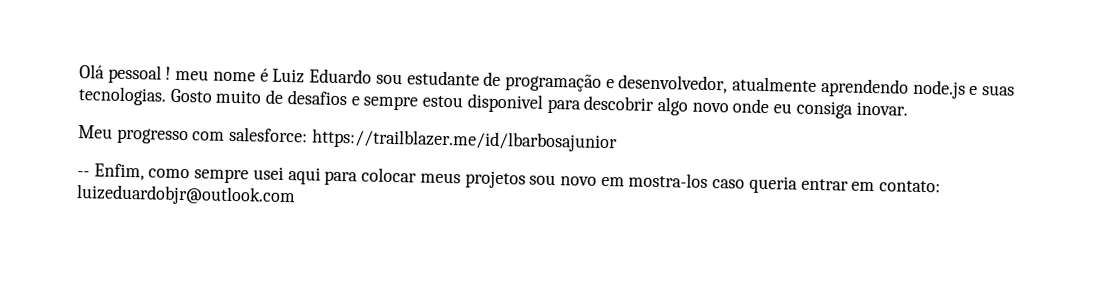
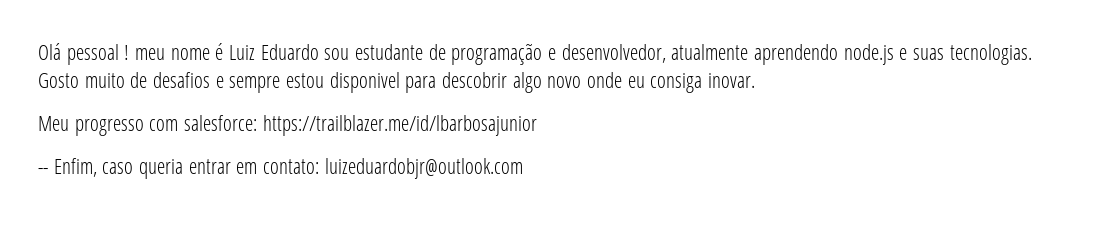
- -- Enfim, como sempre usei aqui para colocar meus projetos sou novo em mostra-los caso queria entrar em contato: luizeduardobjr@outlook.com
+ -- Enfim, caso queria entrar em contato: luizeduardobjr@outlook.com

